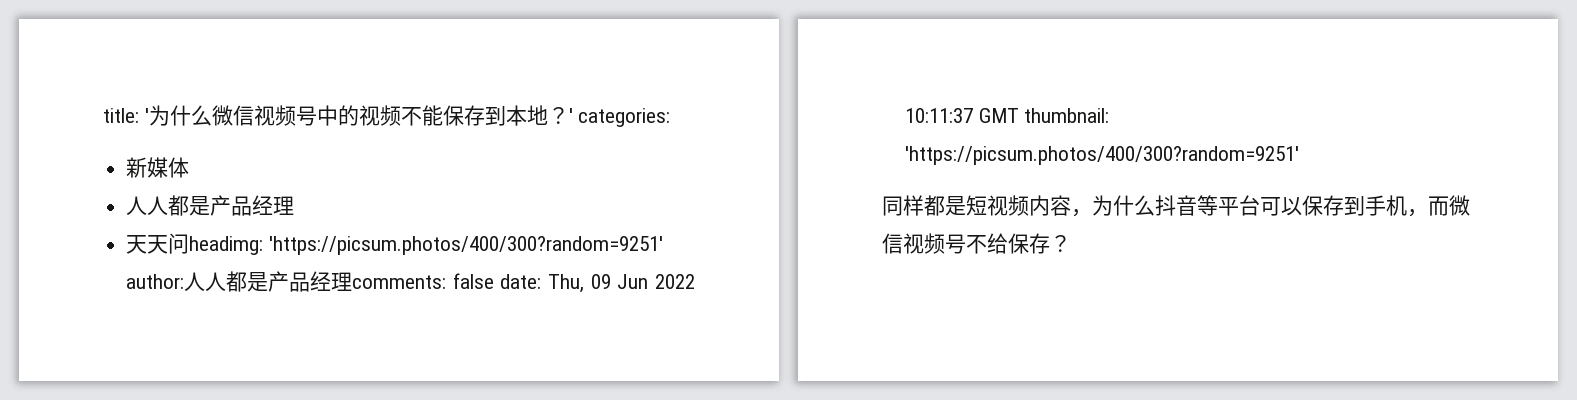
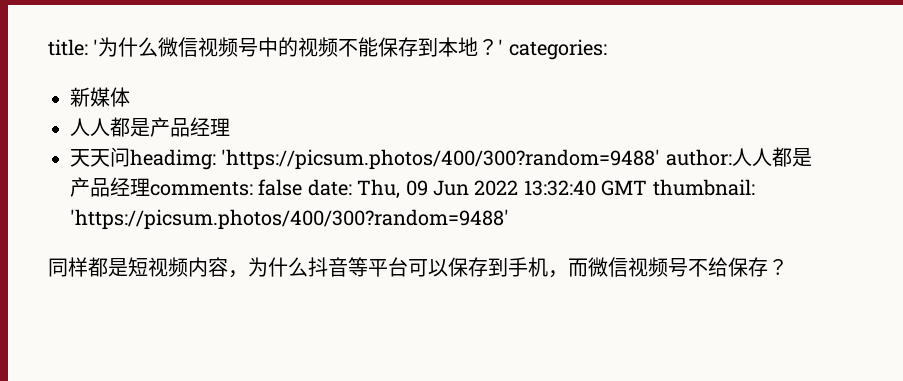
- 天天问headimg: 'https://picsum.photos/400/300?random=9251' author:人人都是产品经理comments: false date: Thu, 09 Jun 2022 10:11:37 GMT thumbnail: 'https://picsum.photos/400/300?random=9251'
+ 天天问headimg: 'https://picsum.photos/400/300?random=9488' author:人人都是产品经理comments: false date: Thu, 09 Jun 2022 13:32:40 GMT thumbnail: 'https://picsum.photos/400/300?random=9488'

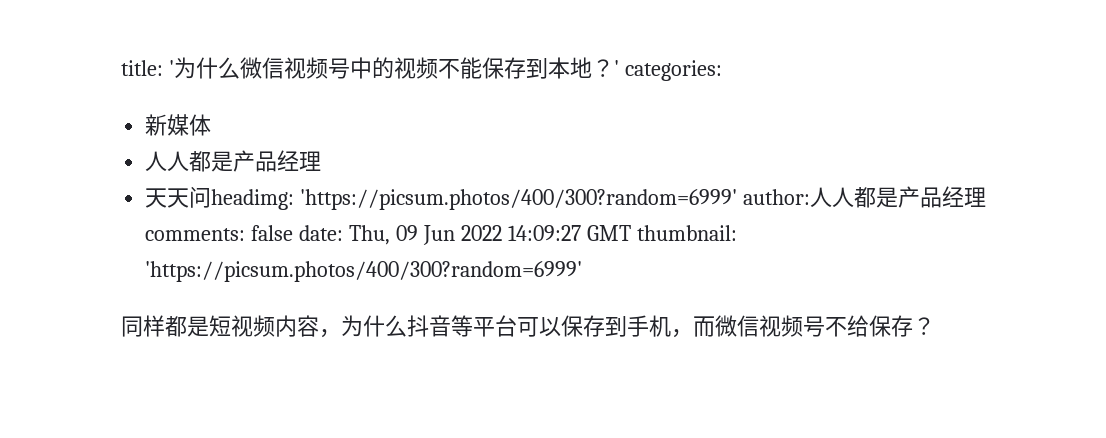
- 天天问headimg: 'https://picsum.photos/400/300?random=9488' author:人人都是产品经理comments: false date: Thu, 09 Jun 2022 13:32:40 GMT thumbnail: 'https://picsum.photos/400/300?random=9488'
+ 天天问headimg: 'https://picsum.photos/400/300?random=6999' author:人人都是产品经理comments: false date: Thu, 09 Jun 2022 14:09:27 GMT thumbnail: 'https://picsum.photos/400/300?random=6999'

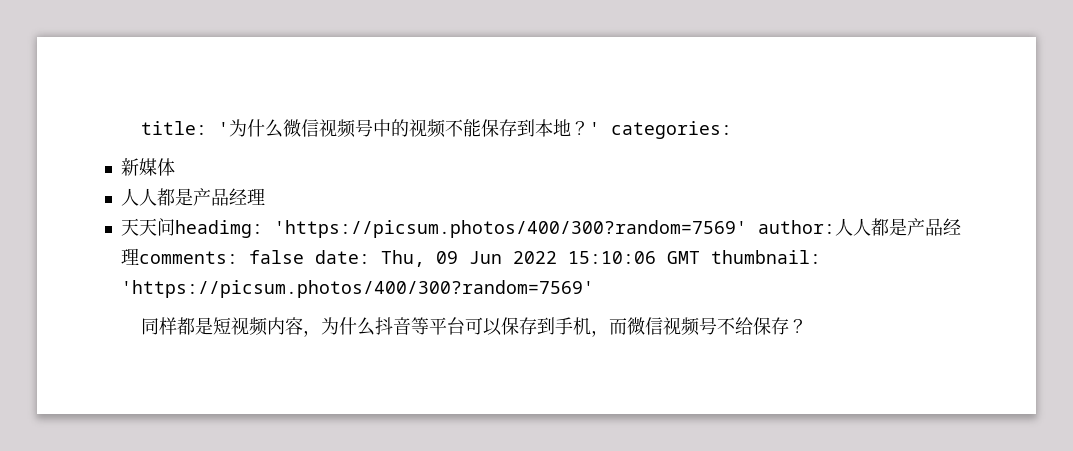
- 天天问headimg: 'https://picsum.photos/400/300?random=6999' author:人人都是产品经理comments: false date: Thu, 09 Jun 2022 14:09:27 GMT thumbnail: 'https://picsum.photos/400/300?random=6999'
+ 天天问headimg: 'https://picsum.photos/400/300?random=7569' author:人人都是产品经理comments: false date: Thu, 09 Jun 2022 15:10:06 GMT thumbnail: 'https://picsum.photos/400/300?random=7569'

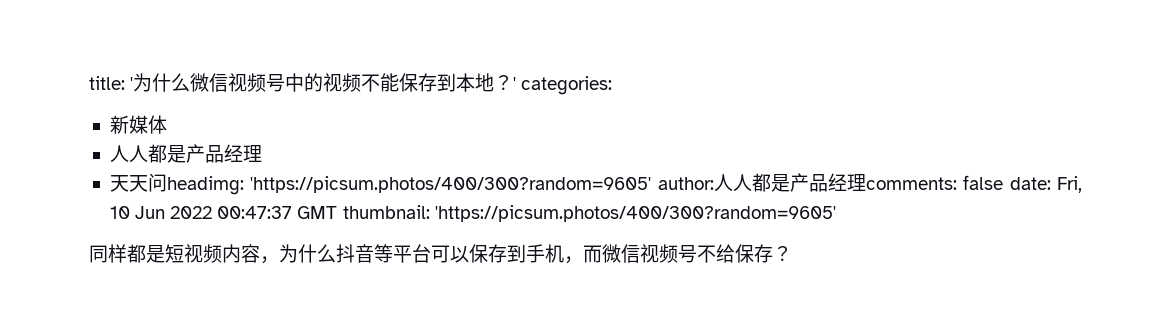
- 天天问headimg: 'https://picsum.photos/400/300?random=7569' author:人人都是产品经理comments: false date: Thu, 09 Jun 2022 15:10:06 GMT thumbnail: 'https://picsum.photos/400/300?random=7569'
+ 天天问headimg: 'https://picsum.photos/400/300?random=9605' author:人人都是产品经理comments: false date: Fri, 10 Jun 2022 00:47:37 GMT thumbnail: 'https://picsum.photos/400/300?random=9605'

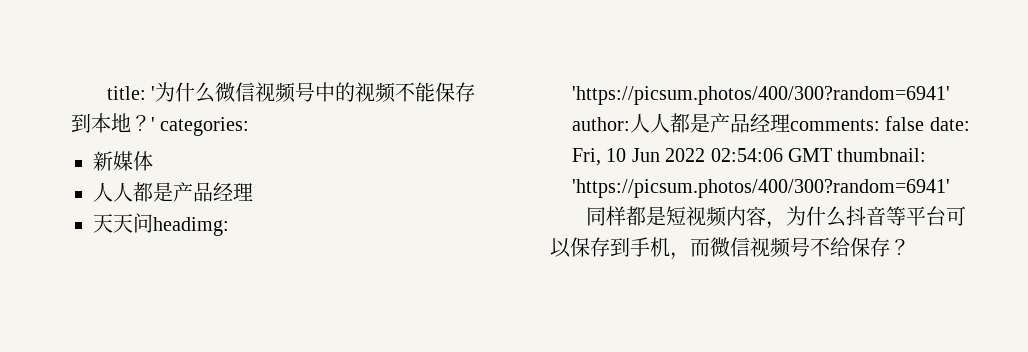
- 天天问headimg: 'https://picsum.photos/400/300?random=9605' author:人人都是产品经理comments: false date: Fri, 10 Jun 2022 00:47:37 GMT thumbnail: 'https://picsum.photos/400/300?random=9605'
+ 天天问headimg: 'https://picsum.photos/400/300?random=6941' author:人人都是产品经理comments: false date: Fri, 10 Jun 2022 02:54:06 GMT thumbnail: 'https://picsum.photos/400/300?random=6941'

